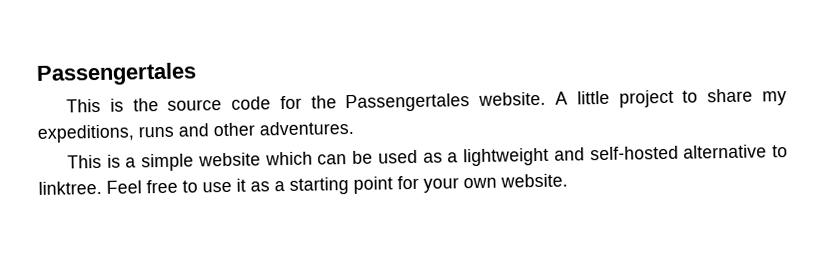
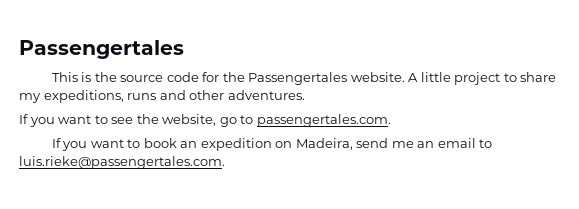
- This is a simple website which can be used as a lightweight and self-hosted alternative to linktree. Feel free to use it as a starting point for your own website.
+ If you want to see the website, go to passengertales.com.
+ If you want to book an expedition on Madeira, send me an email to luis.rieke@passengertales.com.

